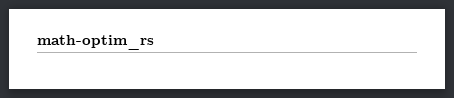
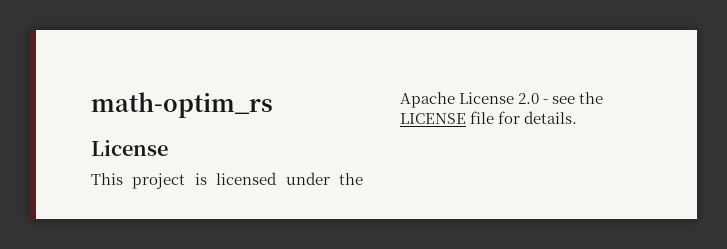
  math-optim_rs
+ License
+ This project is licensed under the Apache License 2.0 - see the LICENSE file for details.

